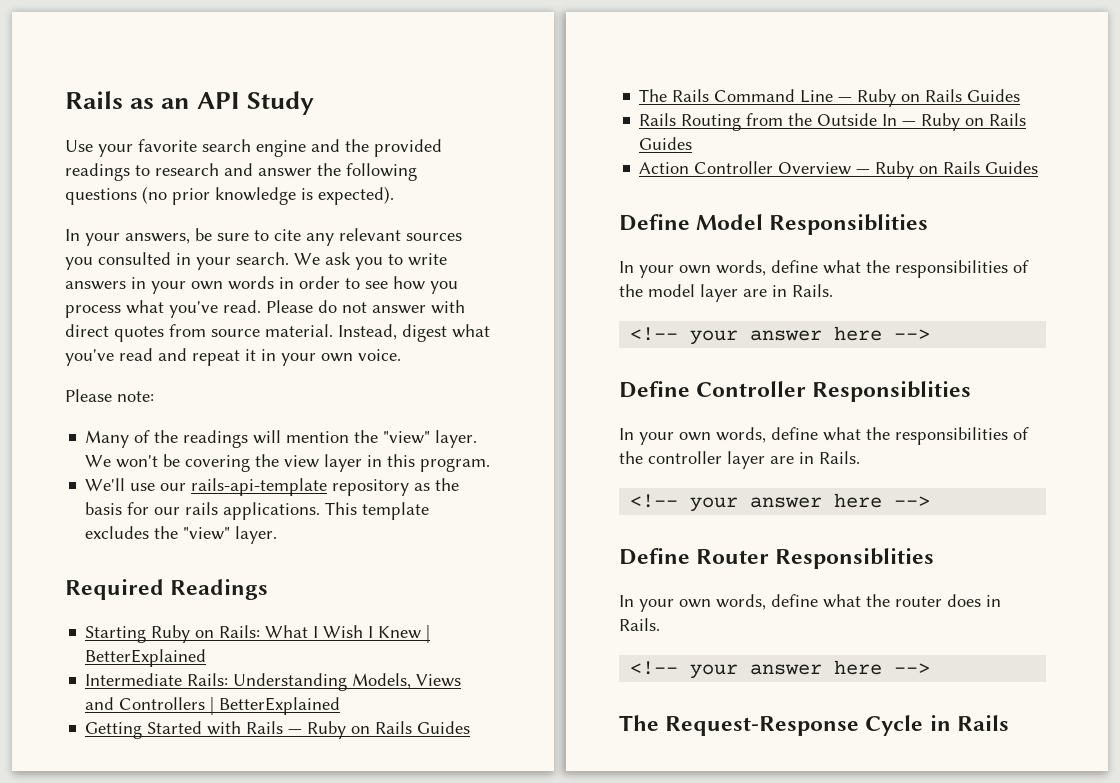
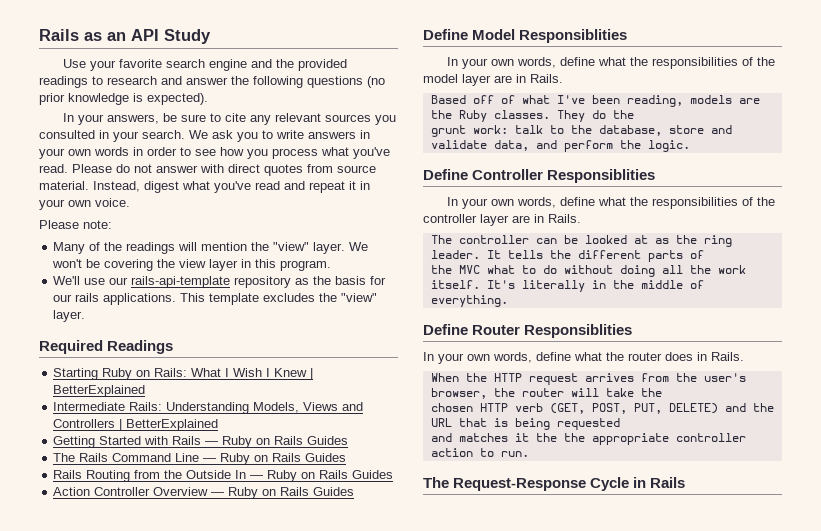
  In your own words, define what the responsibilities of the model layer are in Rails.
- <!-- your answer here -->
+ Based off of what I've been reading, models are the Ruby classes. They do the
+ grunt work: talk to the database, store and validate data, and perform the logic.
  In your own words, define what the responsibilities of the controller layer are in Rails.
- <!-- your answer here -->
+ The controller can be looked at as the ring leader. It tells the different parts of
+ the MVC what to do without doing all the work itself. It's literally in the middle of everything.
  In your own words, define what the router does in Rails.
- <!-- your answer here -->
+ When the HTTP request arrives from the user's browser, the router will take the
+ chosen HTTP verb (GET, POST, PUT, DELETE) and the URL that is being requested
+ and matches it the the appropriate controller action to run.

